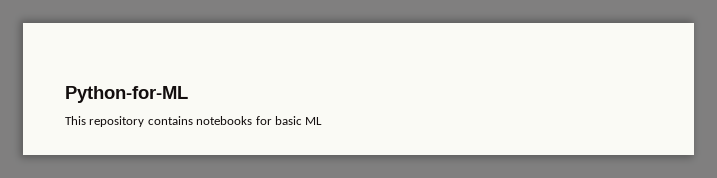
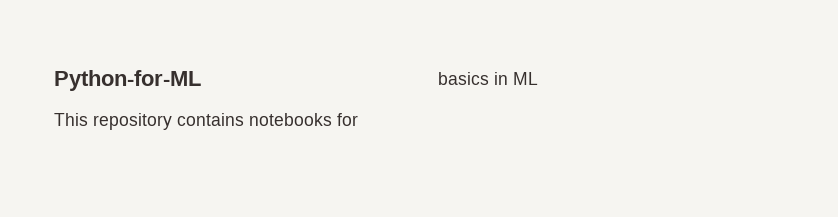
- This repository contains notebooks for basic ML
+ This repository contains notebooks for basics in ML

